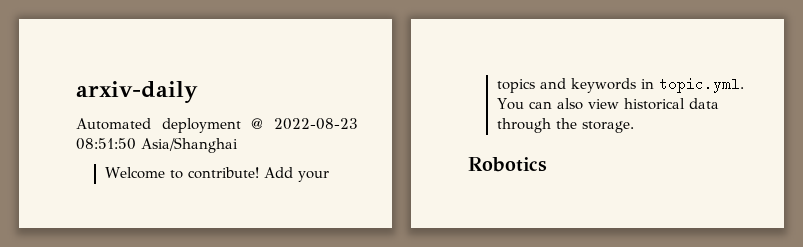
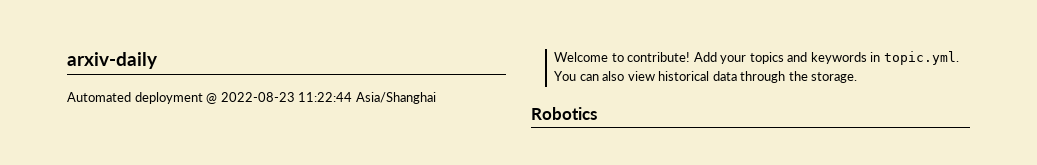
- Automated deployment @ 2022-08-23 08:51:50 Asia/Shanghai
+ Automated deployment @ 2022-08-23 11:22:44 Asia/Shanghai

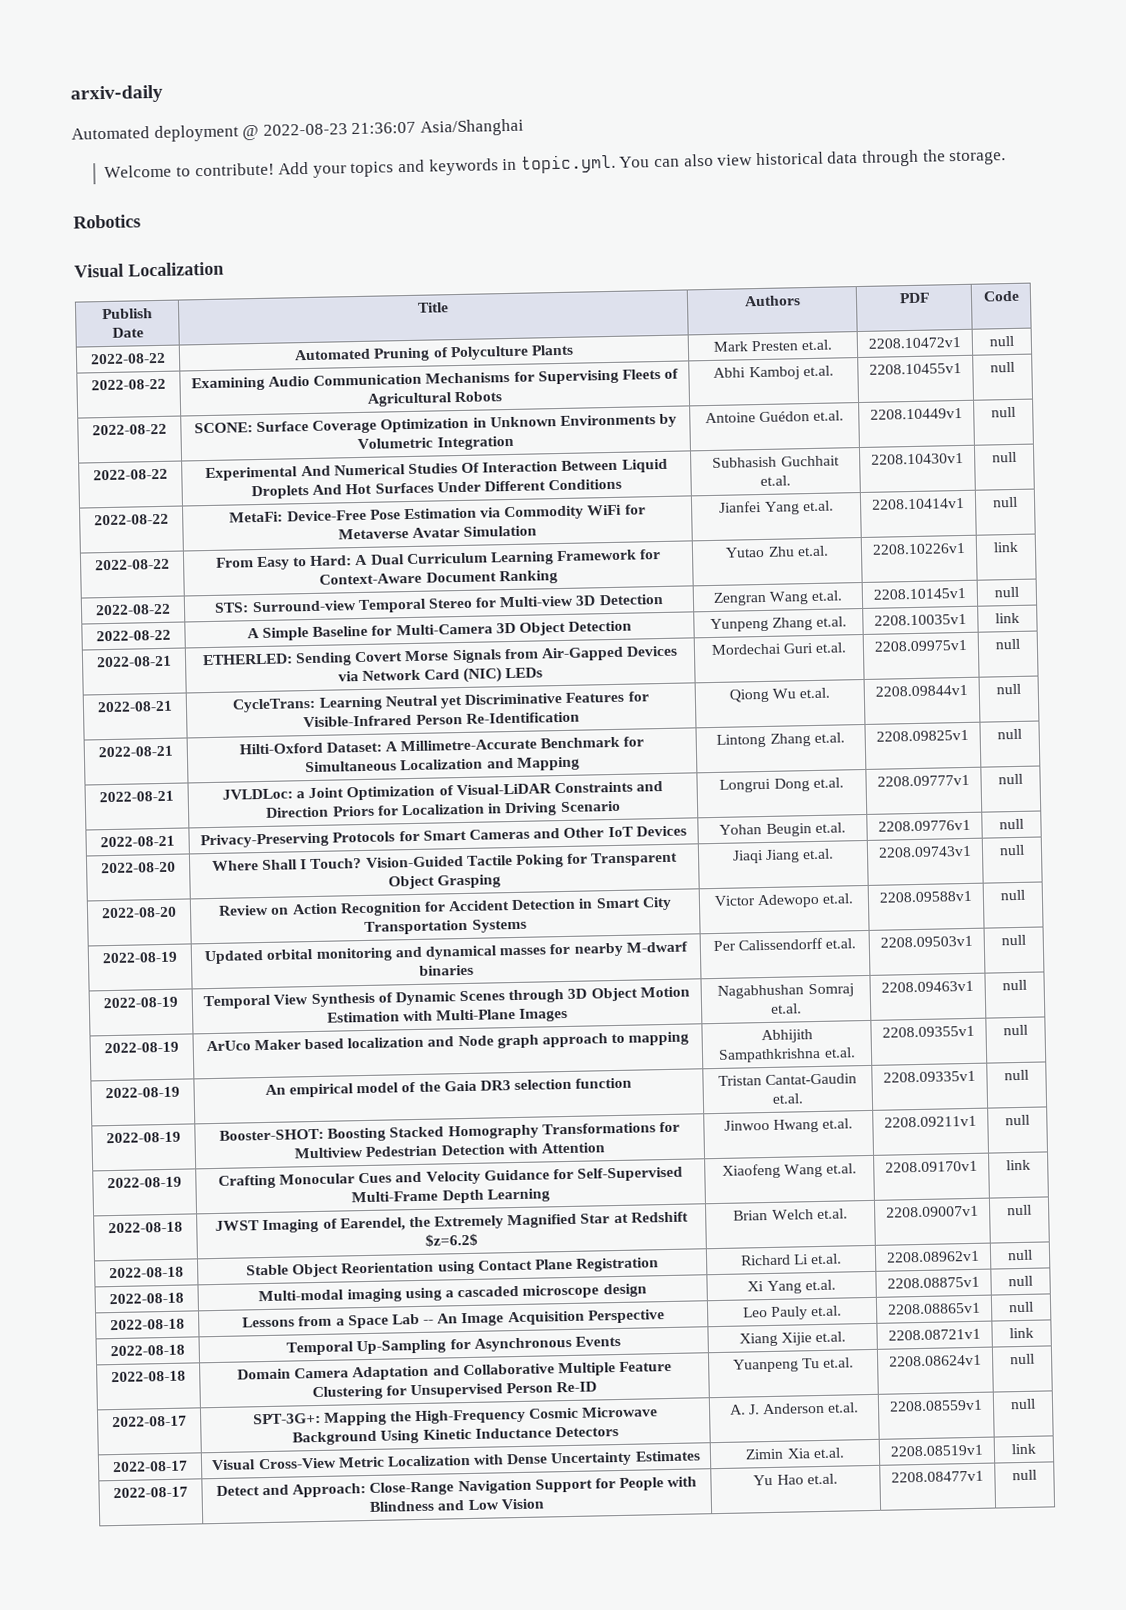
- Automated deployment @ 2022-08-23 11:22:44 Asia/Shanghai
+ Automated deployment @ 2022-08-23 21:36:07 Asia/Shanghai
+ Visual Localization
+ Publish Date | Title | Authors | PDF | Code
+ 2022-08-22 | Automated Pruning of Polyculture Plants | Mark Presten et.al. | 2208.10472v1 | null
+ 2022-08-22 | Examining Audio Communication Mechanisms for Supervising Fleets of Agricultural Robots | Abhi Kamboj et.al. | 2208.10455v1 | null
+ 2022-08-22 | SCONE: Surface Coverage Optimization in Unknown Environments by Volumetric Integration | Antoine Guédon et.al. | 2208.10449v1 | null
+ 2022-08-22 | Experimental And Numerical Studies Of Interaction Between Liquid Droplets And Hot Surfaces Under Different Conditions | Subhasish Guchhait et.al. | 2208.10430v1 | null
+ 2022-08-22 | MetaFi: Device-Free Pose Estimation via Commodity WiFi for Metaverse Avatar Simulation | Jianfei Yang et.al. | 2208.10414v1 | null
+ 2022-08-22 | From Easy to Hard: A Dual Curriculum Learning Framework for Context-Aware Document Ranking | Yutao Zhu et.al. | 2208.10226v1 | link
+ 2022-08-22 | STS: Surround-view Temporal Stereo for Multi-view 3D Detection | Zengran Wang et.al. | 2208.10145v1 | null
+ 2022-08-22 | A Simple Baseline for Multi-Camera 3D Object Detection | Yunpeng Zhang et.al. | 2208.10035v1 | link
+ 2022-08-21 | ETHERLED: Sending Covert Morse Signals from Air-Gapped Devices via Network Card (NIC) LEDs | Mordechai Guri et.al. | 2208.09975v1 | null
+ 2022-08-21 | CycleTrans: Learning Neutral yet Discriminative Features for Visible-Infrared Person Re-Identification | Qiong Wu et.al. | 2208.09844v1 | null
+ 2022-08-21 | Hilti-Oxford Dataset: A Millimetre-Accurate Benchmark for Simultaneous Localization and Mapping | Lintong Zhang et.al. | 2208.09825v1 | null
+ 2022-08-21 | JVLDLoc: a Joint Optimization of Visual-LiDAR Constraints and Direction Priors for Localization in Driving Scenario | Longrui Dong et.al. | 2208.09777v1 | null
+ 2022-08-21 | Privacy-Preserving Protocols for Smart Cameras and Other IoT Devices | Yohan Beugin et.al. | 2208.09776v1 | null
+ 2022-08-20 | Where Shall I Touch? Vision-Guided Tactile Poking for Transparent Object Grasping | Jiaqi Jiang et.al. | 2208.09743v1 | null
+ 2022-08-20 | Review on Action Recognition for Accident Detection in Smart City Transportation Systems | Victor Adewopo et.al. | 2208.09588v1 | null
+ 2022-08-19 | Updated orbital monitoring and dynamical masses for nearby M-dwarf binaries | Per Calissendorff et.al. | 2208.09503v1 | null
+ 2022-08-19 | Temporal View Synthesis of Dynamic Scenes through 3D Object Motion Estimation with Multi-Plane Images | Nagabhushan Somraj et.al. | 2208.09463v1 | null
+ 2022-08-19 | ArUco Maker based localization and Node graph approach to mapping | Abhijith Sampathkrishna et.al. | 2208.09355v1 | null
+ 2022-08-19 | An empirical model of the Gaia DR3 selection function | Tristan Cantat-Gaudin et.al. | 2208.09335v1 | null
+ 2022-08-19 | Booster-SHOT: Boosting Stacked Homography Transformations for Multiview Pedestrian Detection with Attention | Jinwoo Hwang et.al. | 2208.09211v1 | null
+ 2022-08-19 | Crafting Monocular Cues and Velocity Guidance for Self-Supervised Multi-Frame Depth Learning | Xiaofeng Wang et.al. | 2208.09170v1 | link
+ 2022-08-18 | JWST Imaging of Earendel, the Extremely Magnified Star at Redshift $z=6.2$ | Brian Welch et.al. | 2208.09007v1 | null
+ 2022-08-18 | Stable Object Reorientation using Contact Plane Registration | Richard Li et.al. | 2208.08962v1 | null
+ 2022-08-18 | Multi-modal imaging using a cascaded microscope design | Xi Yang et.al. | 2208.08875v1 | null
+ 2022-08-18 | Lessons from a Space Lab -- An Image Acquisition Perspective | Leo Pauly et.al. | 2208.08865v1 | null
+ 2022-08-18 | Temporal Up-Sampling for Asynchronous Events | Xiang Xijie et.al. | 2208.08721v1 | link
+ 2022-08-18 | Domain Camera Adaptation and Collaborative Multiple Feature Clustering for Unsupervised Person Re-ID | Yuanpeng Tu et.al. | 2208.08624v1 | null
+ 2022-08-17 | SPT-3G+: Mapping the High-Frequency Cosmic Microwave Background Using Kinetic Inductance Detectors | A. J. Anderson et.al. | 2208.08559v1 | null
+ 2022-08-17 | Visual Cross-View Metric Localization with Dense Uncertainty Estimates | Zimin Xia et.al. | 2208.08519v1 | link
+ 2022-08-17 | Detect and Approach: Close-Range Navigation Support for People with Blindness and Low Vision | Yu Hao et.al. | 2208.08477v1 | null

